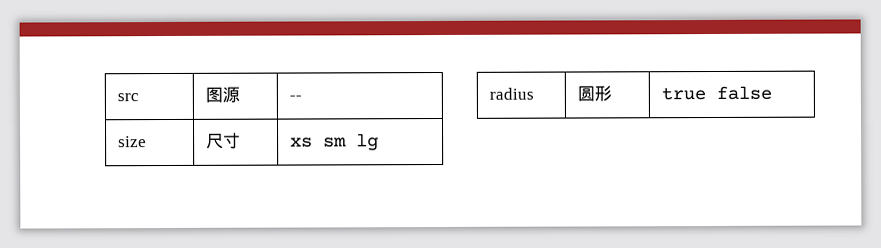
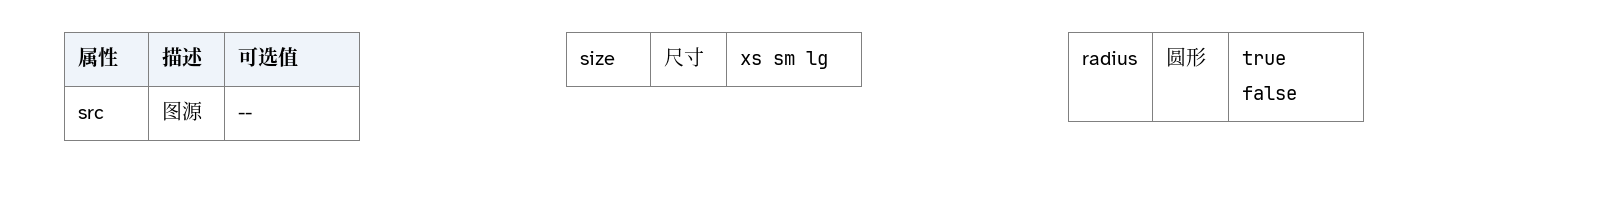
+ 属性 | 描述 | 可选值

